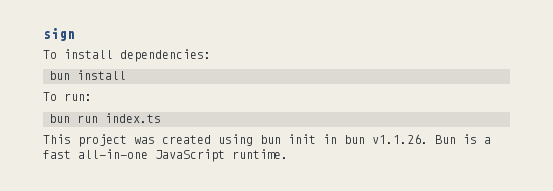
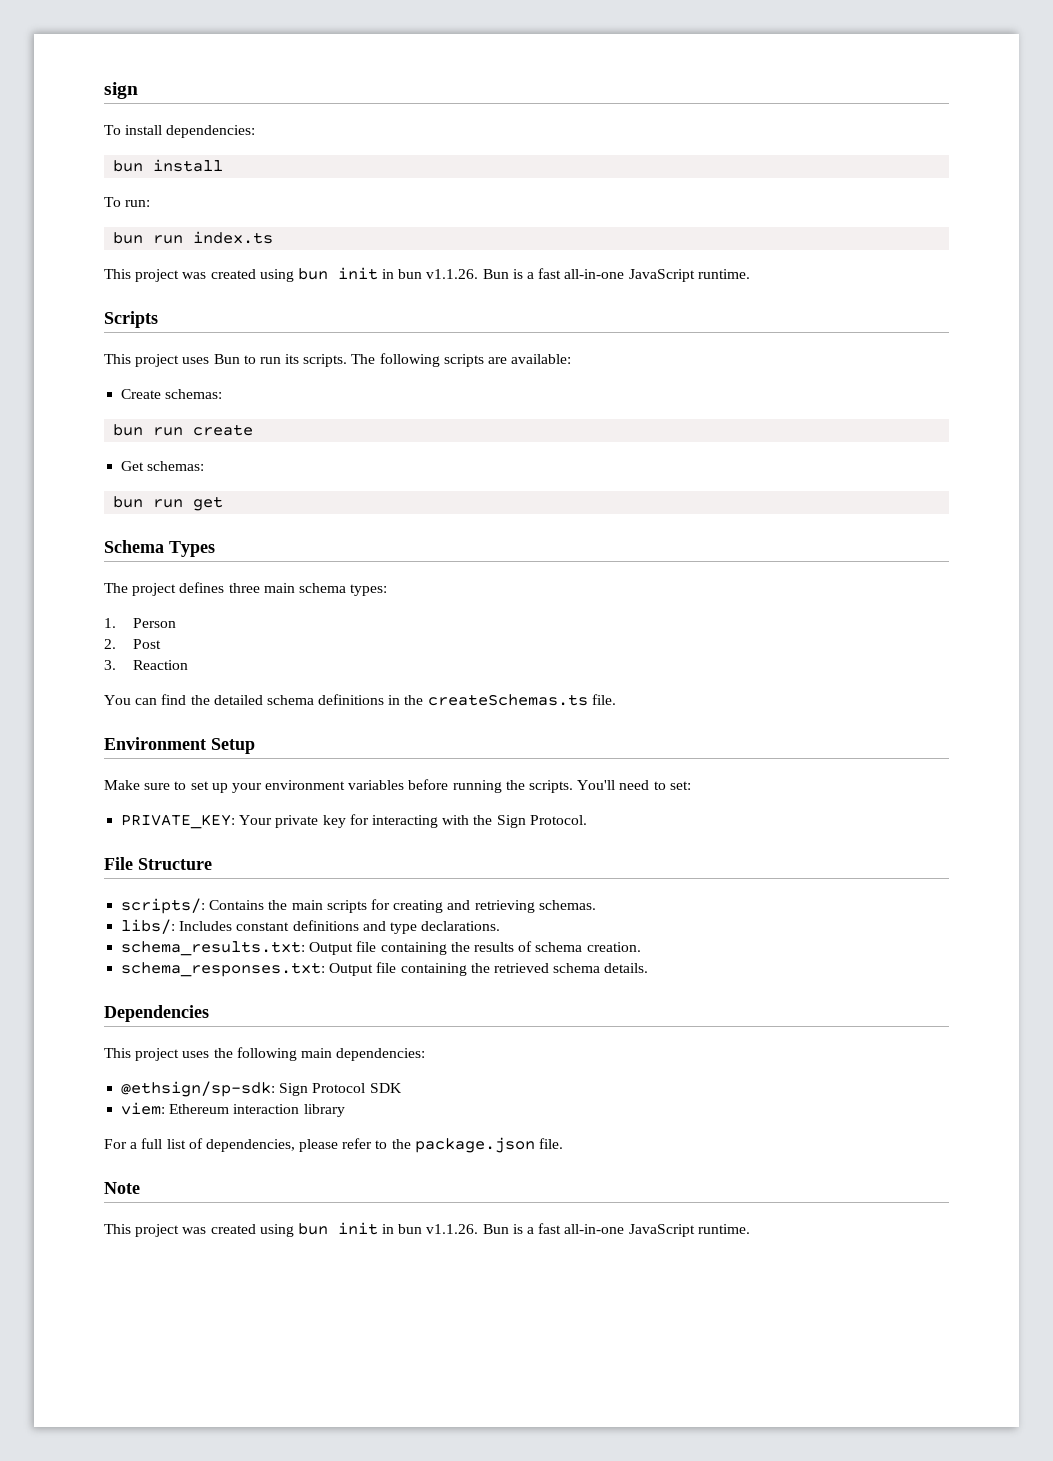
+ Scripts
+ This project uses Bun to run its scripts. The following scripts are available:
+ Create schemas:
+ bun run create
+ Get schemas:
+ bun run get
+ Schema Types
+ The project defines three main schema types:
+ 1. Person
+ 2. Post
+ 3. Reaction
+ You can find the detailed schema definitions in the createSchemas.ts file.
+ Environment Setup
+ Make sure to set up your environment variables before running the scripts. You'll need to set:
+ PRIVATE_KEY: Your private key for interacting with the Sign Protocol.
+ File Structure
+ scripts/: Contains the main scripts for creating and retrieving schemas.
+ libs/: Includes constant definitions and type declarations.
+ schema_results.txt: Output file containing the results of schema creation.
+ schema_responses.txt: Output file containing the retrieved schema details.
+ Dependencies
+ This project uses the following main dependencies:
+ @ethsign/sp-sdk: Sign Protocol SDK
+ viem: Ethereum interaction library
+ For a full list of dependencies, please refer to the package.json file.
+ Note
+ This project was created using bun init in bun v1.1.26. Bun is a fast all-in-one JavaScript runtime.

